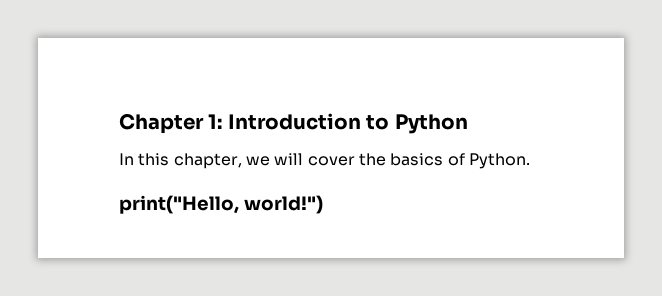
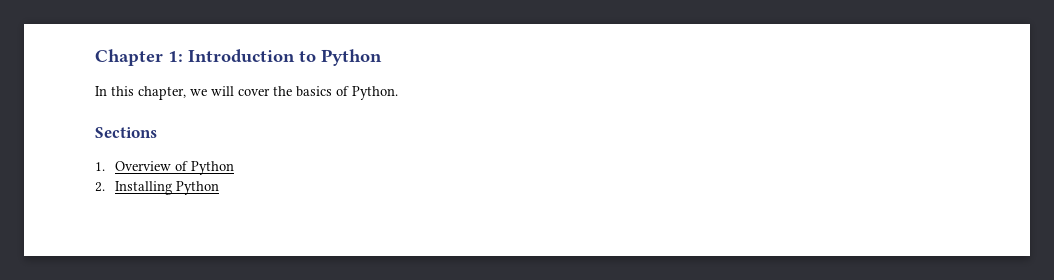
- print("Hello, world!")
+ Sections
+ 1. Overview of Python
+ 2. Installing Python

